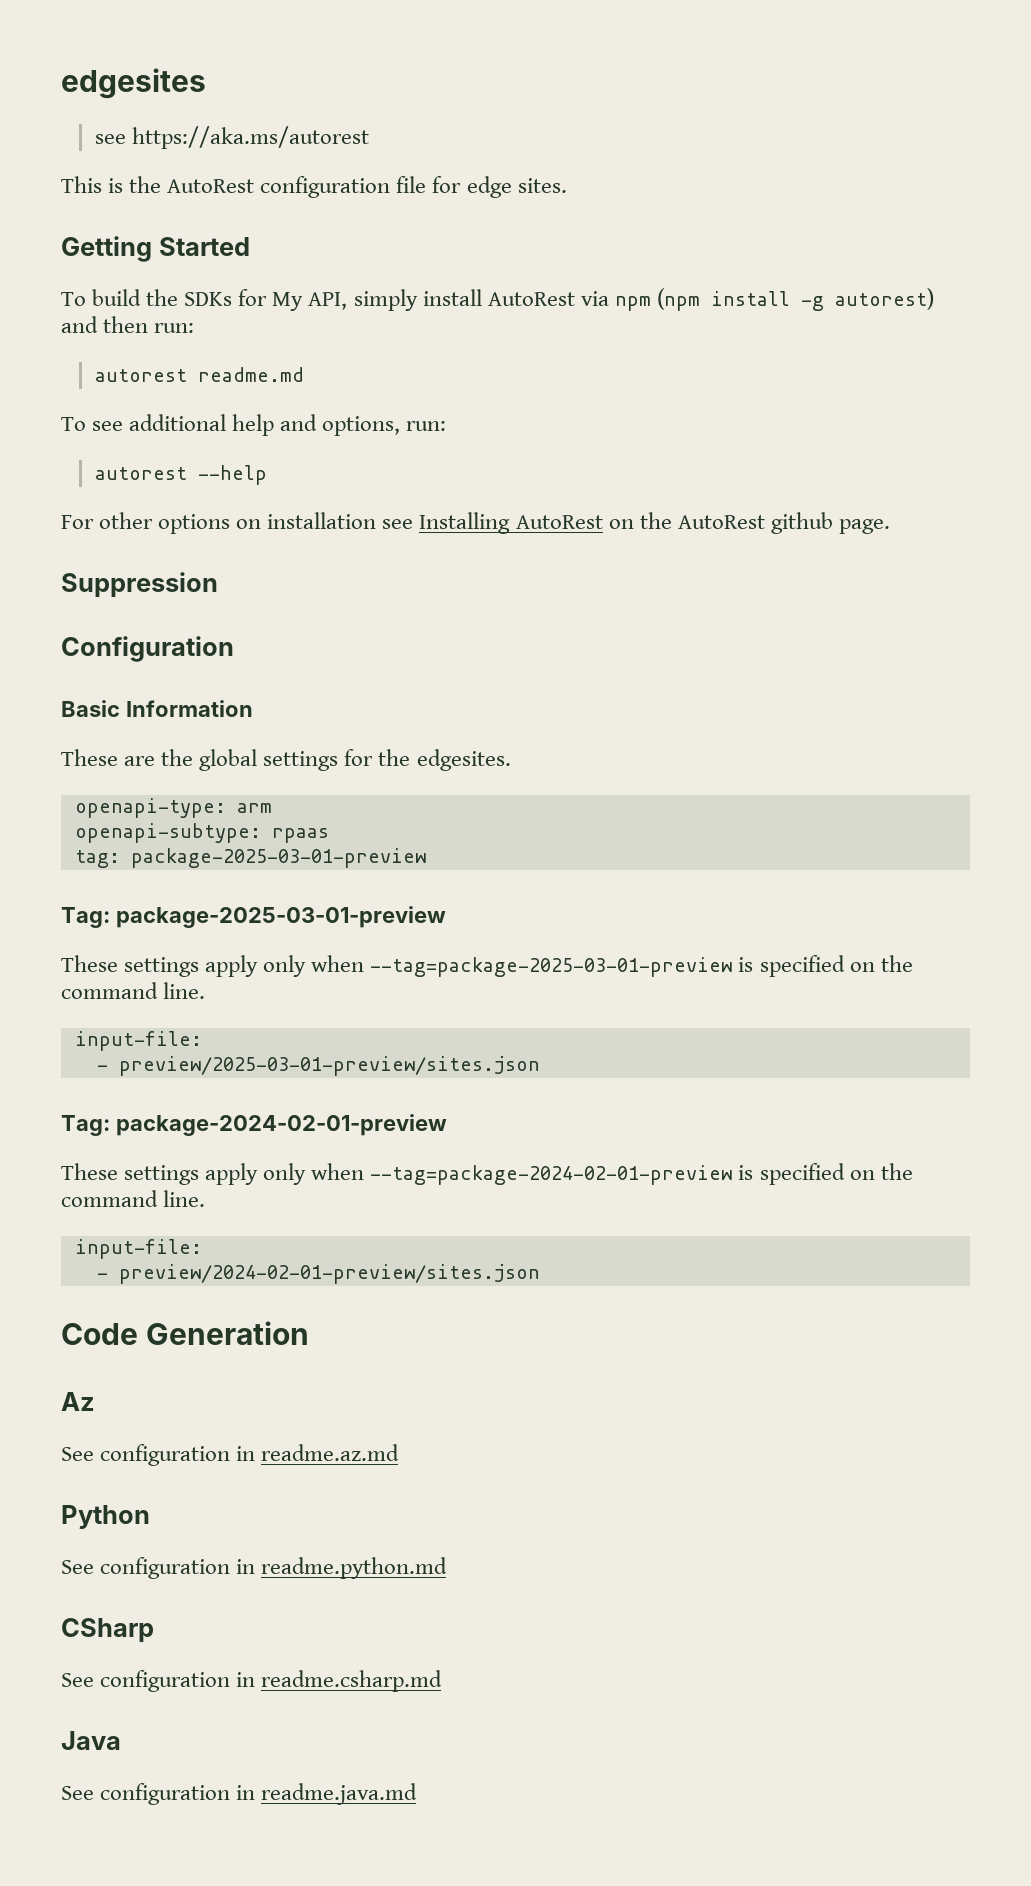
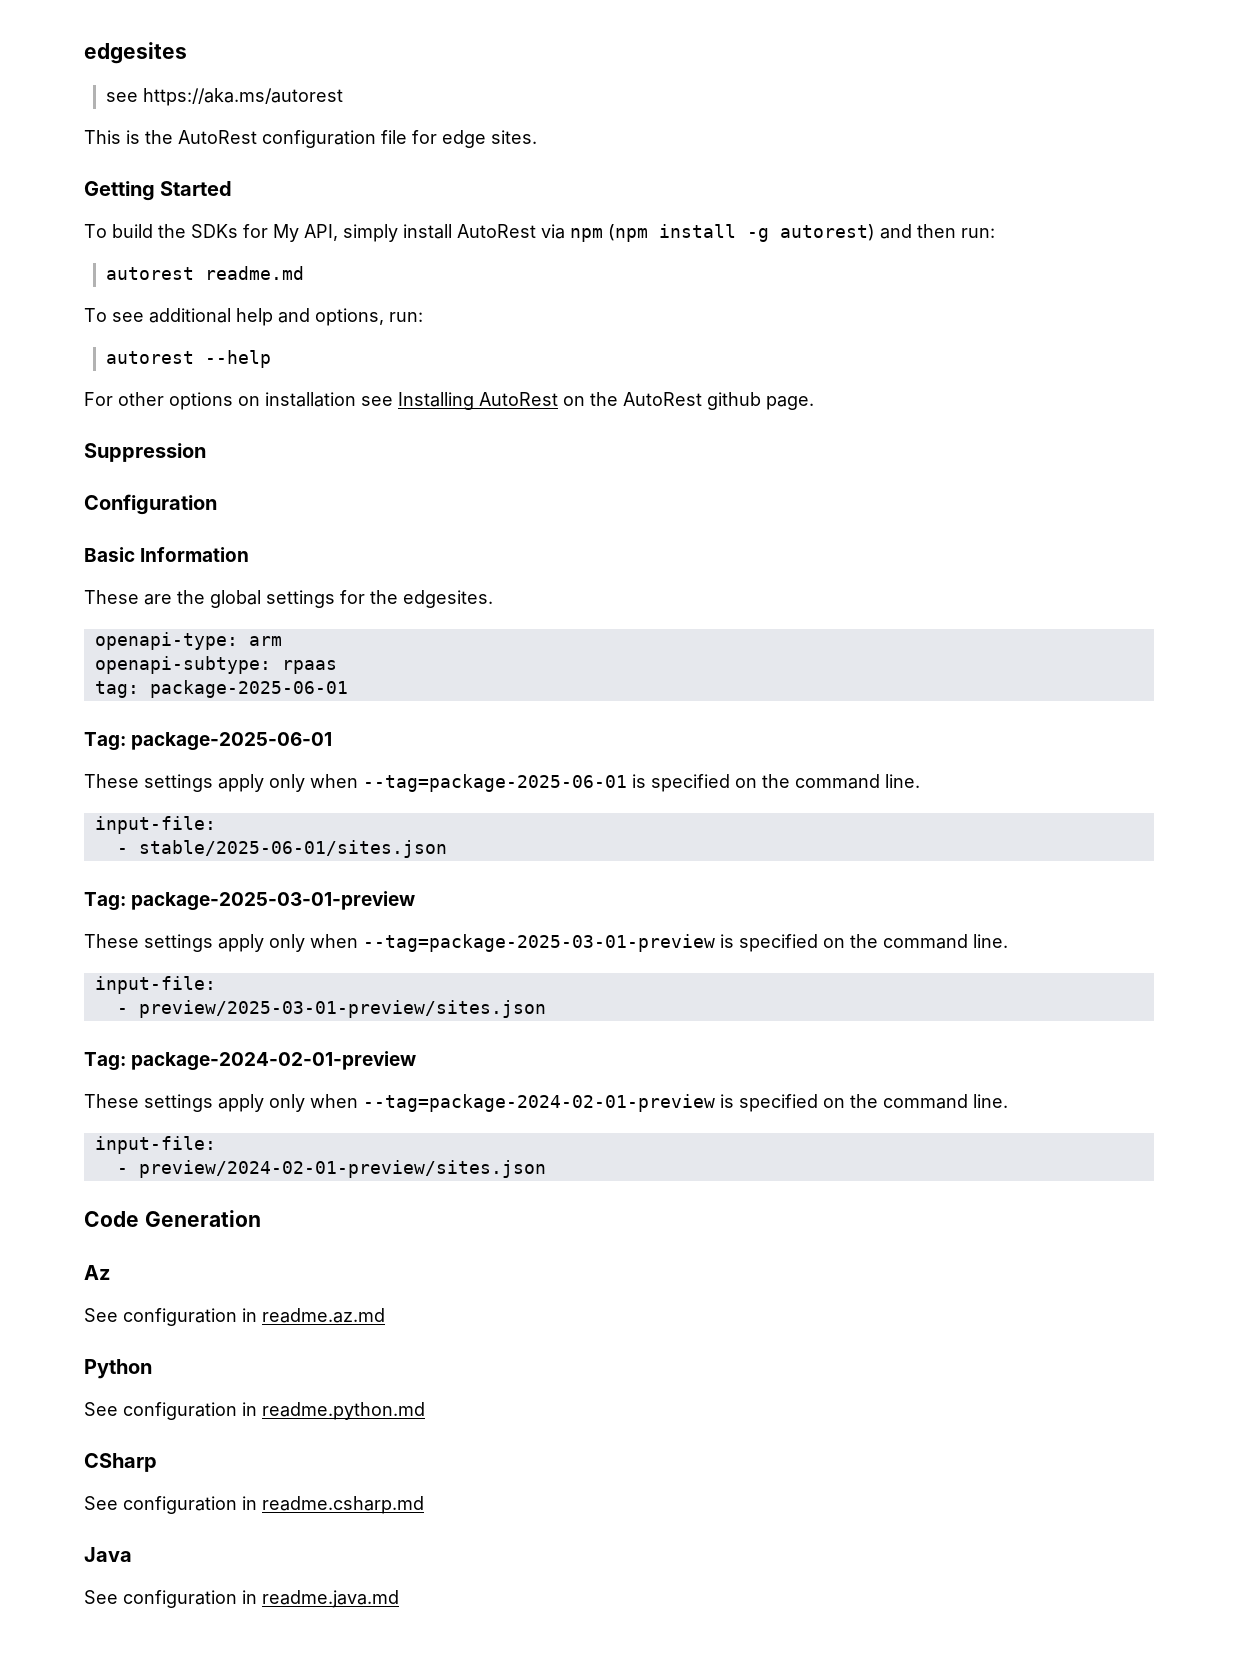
- tag: package-2025-03-01-preview
+ tag: package-2025-06-01
+ Tag: package-2025-06-01
+ These settings apply only when --tag=package-2025-06-01 is specified on the command line.
+ input-file:
+ - stable/2025-06-01/sites.json

